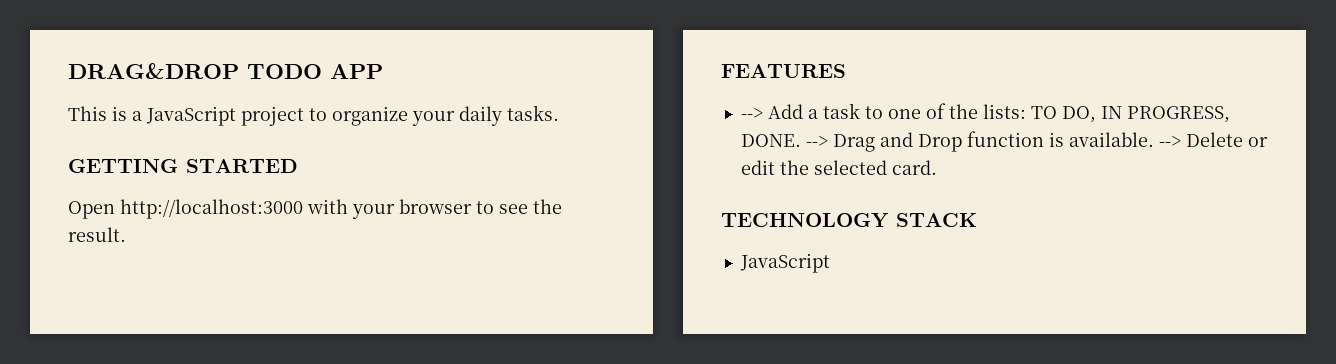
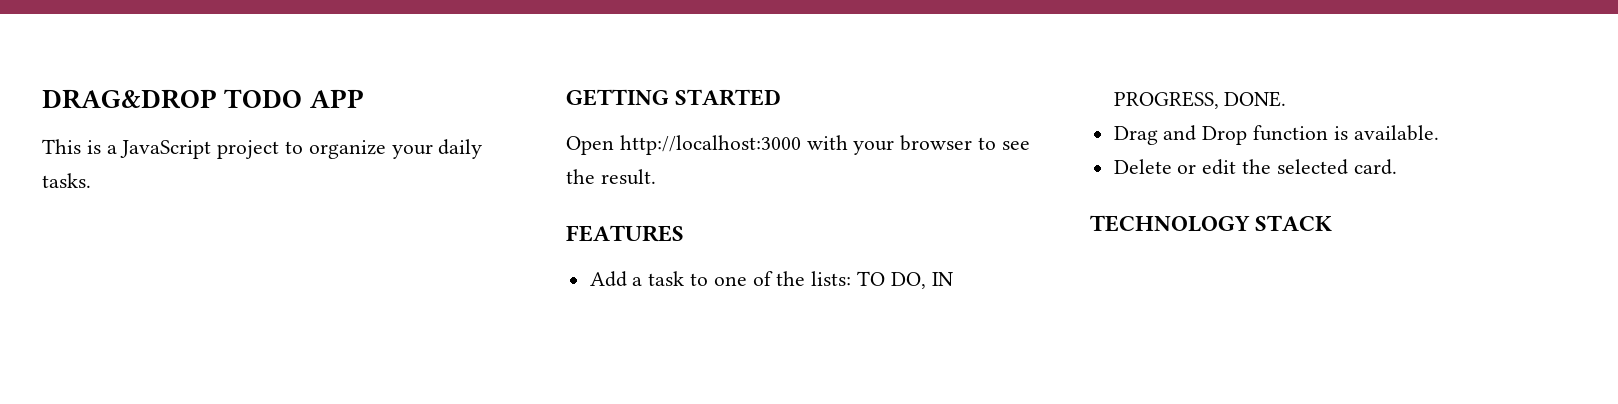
- --> Add a task to one of the lists: TO DO, IN PROGRESS, DONE. --> Drag and Drop function is available. --> Delete or edit the selected card.
+ Add a task to one of the lists: TO DO, IN PROGRESS, DONE.
+ Drag and Drop function is available.
+ Delete or edit the selected card.
  TECHNOLOGY STACK
- JavaScript

